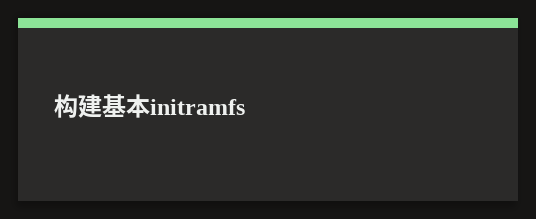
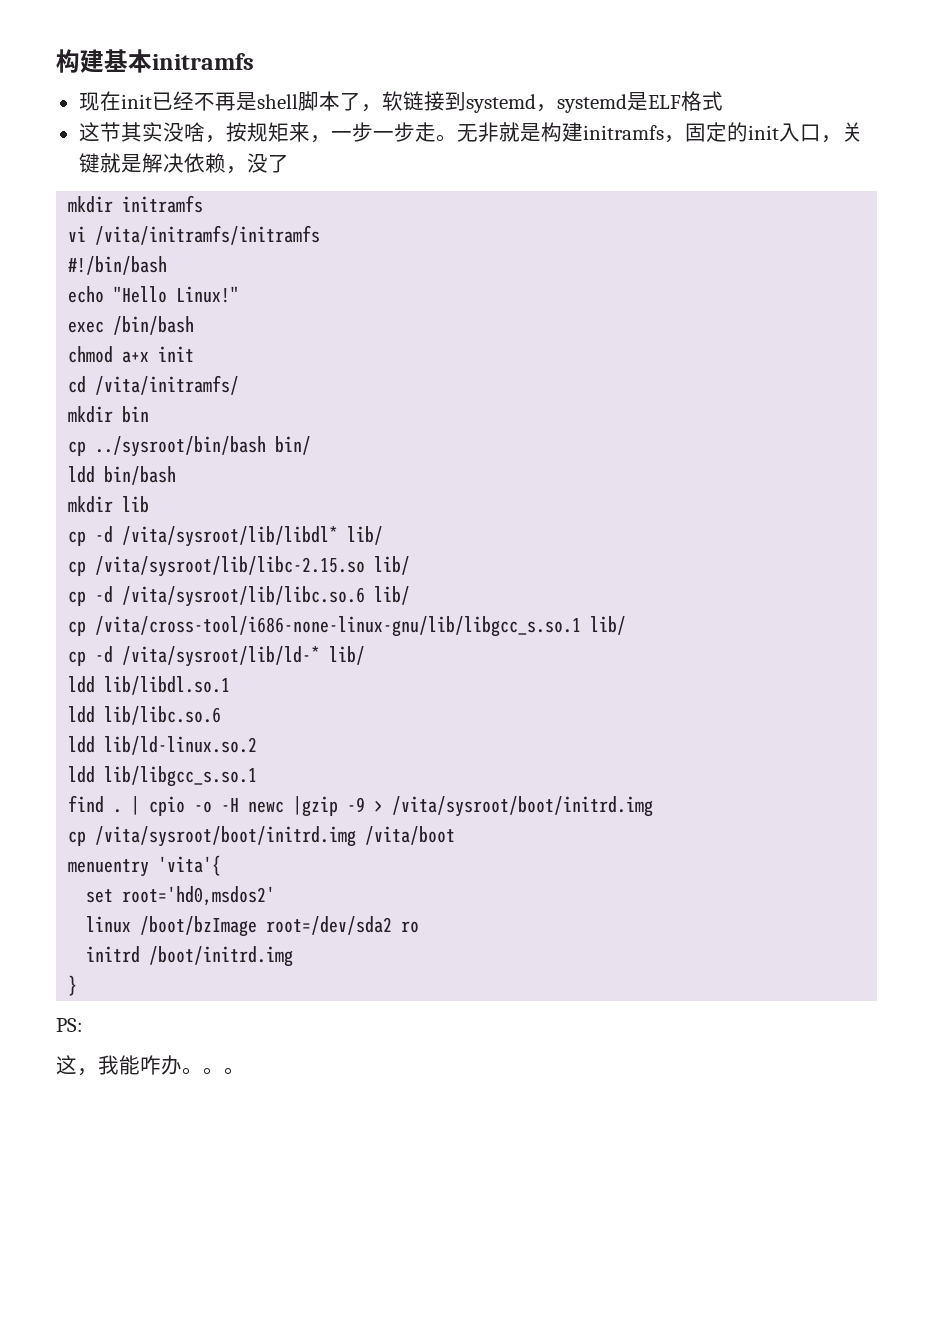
+ 现在init已经不再是shell脚本了，软链接到systemd，systemd是ELF格式
+ 这节其实没啥，按规矩来，一步一步走。无非就是构建initramfs，固定的init入口，关键就是解决依赖，没了
+ mkdir initramfs
+ vi /vita/initramfs/initramfs
+ #!/bin/bash
+ echo "Hello Linux!"
+ exec /bin/bash
+ chmod a+x init
+ cd /vita/initramfs/
+ mkdir bin
+ cp ../sysroot/bin/bash bin/
+ ldd bin/bash
+ mkdir lib
+ cp -d /vita/sysroot/lib/libdl* lib/
+ cp /vita/sysroot/lib/libc-2.15.so lib/
+ cp -d /vita/sysroot/lib/libc.so.6 lib/
+ cp /vita/cross-tool/i686-none-linux-gnu/lib/libgcc_s.so.1 lib/
+ cp -d /vita/sysroot/lib/ld-* lib/
+ ldd lib/libdl.so.1
+ ldd lib/libc.so.6
+ ldd lib/ld-linux.so.2
+ ldd lib/libgcc_s.so.1
+ find . | cpio -o -H newc |gzip -9 > /vita/sysroot/boot/initrd.img
+ cp /vita/sysroot/boot/initrd.img /vita/boot
+ menuentry 'vita'{
+ set root='hd0,msdos2'
+ linux /boot/bzImage root=/dev/sda2 ro
+ initrd /boot/initrd.img
+ }
+ PS:
+ 这，我能咋办。。。

